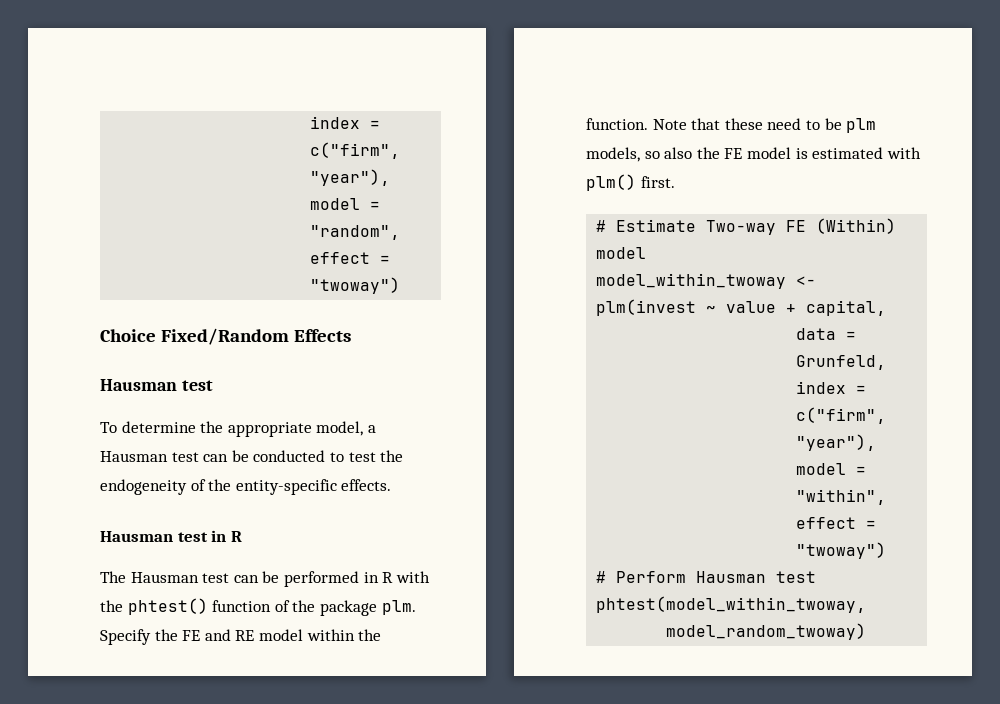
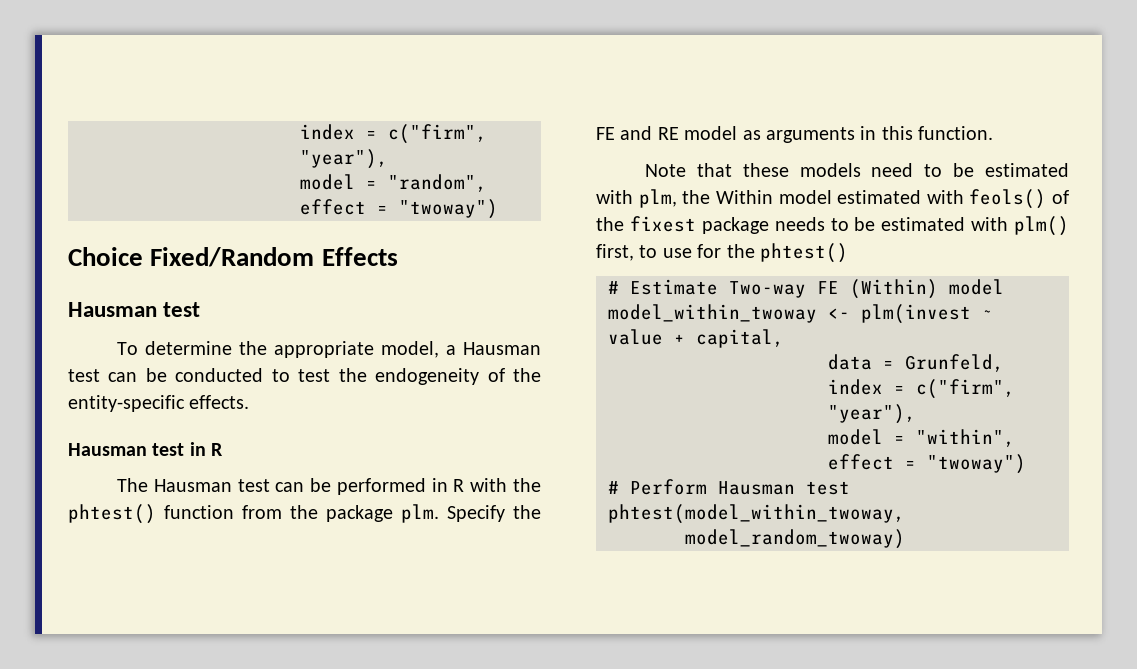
- The Hausman test can be performed in R with the phtest() function of the package plm.
+ The Hausman test can be performed in R with the phtest() function from the package plm.
- Specify the FE and RE model within the function. Note that these need to be plm models, so also the FE model is estimated with plm() first.
+ Specify the FE and RE model as arguments in this function.
+ Note that these models need to be estimated with plm, the Within model estimated with feols() of the fixest package needs to be estimated with plm() first, to use for the phtest()

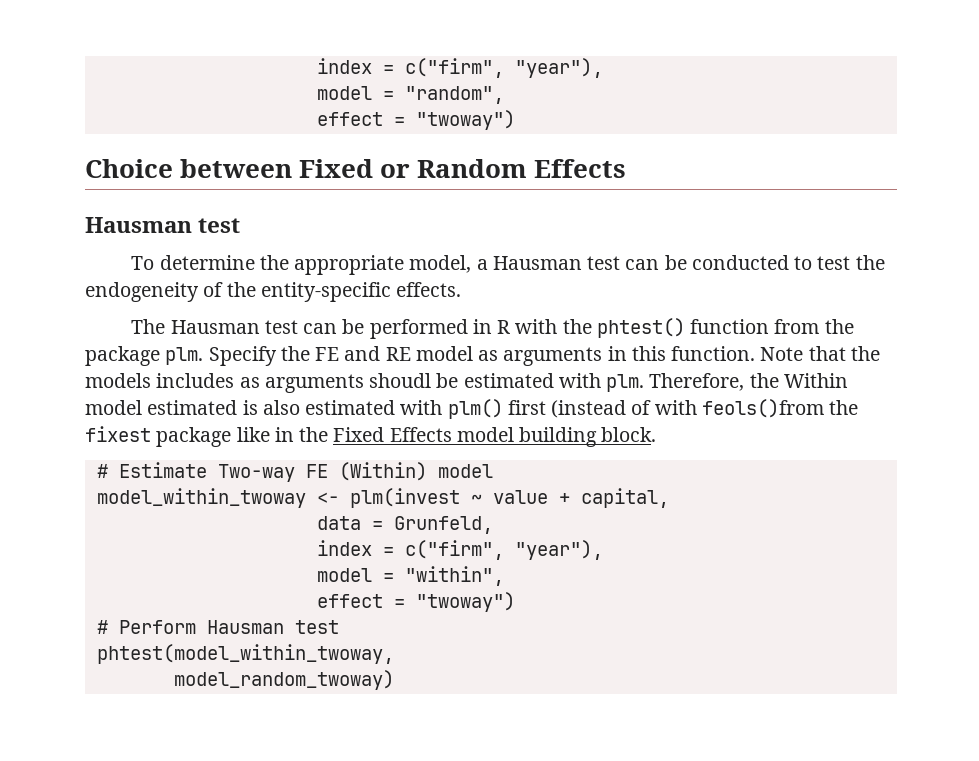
- Choice Fixed/Random Effects
+ Choice between Fixed or Random Effects
- Hausman test in R
- Specify the FE and RE model as arguments in this function.
- Note that these models need to be estimated with plm, the Within model estimated with feols() of the fixest package needs to be estimated with plm() first, to use for the phtest()
+ Specify the FE and RE model as arguments in this function. Note that the models includes as arguments shoudl be estimated with plm. Therefore, the Within model estimated is also estimated with plm() first (instead of with feols()from the fixest package like in the Fixed Effects model building block.

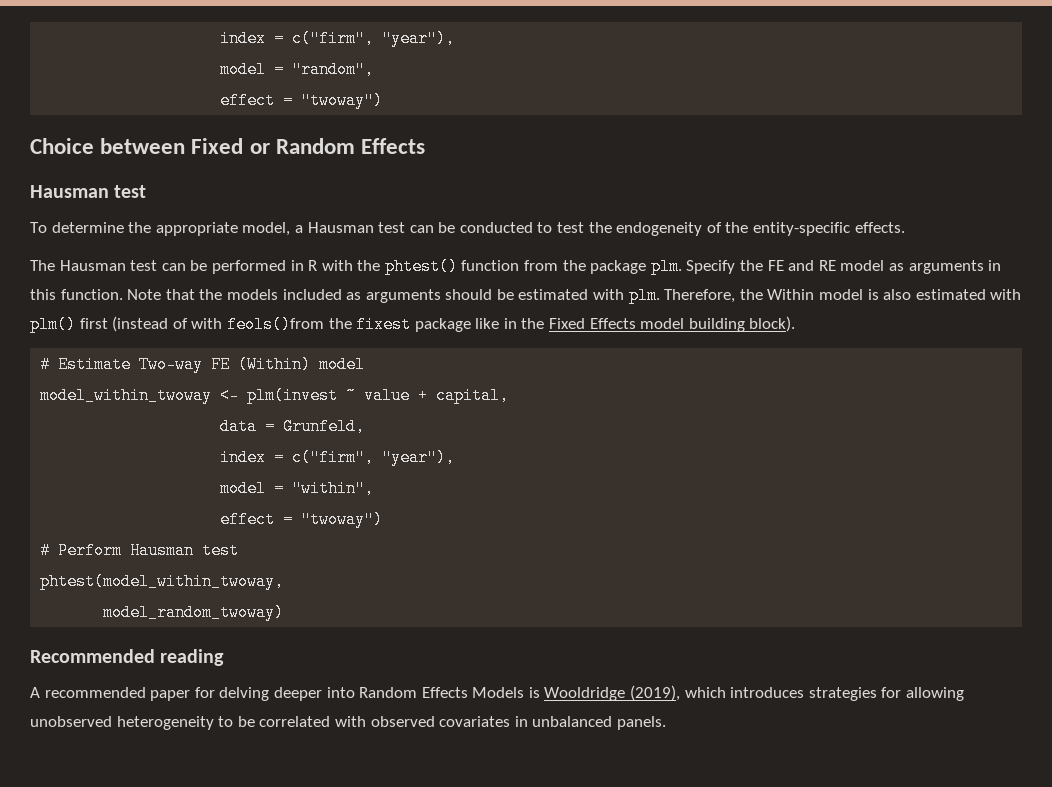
- Note that the models includes as arguments shoudl be estimated with plm.
+ Note that the models included as arguments should be estimated with plm.
- Therefore, the Within model estimated is also estimated with plm() first (instead of with feols()from the fixest package like in the Fixed Effects model building block.
+ Therefore, the Within model is also estimated with plm() first (instead of with feols()from the fixest package like in the Fixed Effects model building block).
+ Recommended reading
+ A recommended paper for delving deeper into Random Effects Models is Wooldridge (2019), which introduces strategies for allowing unobserved heterogeneity to be correlated with observed covariates in unbalanced panels.

